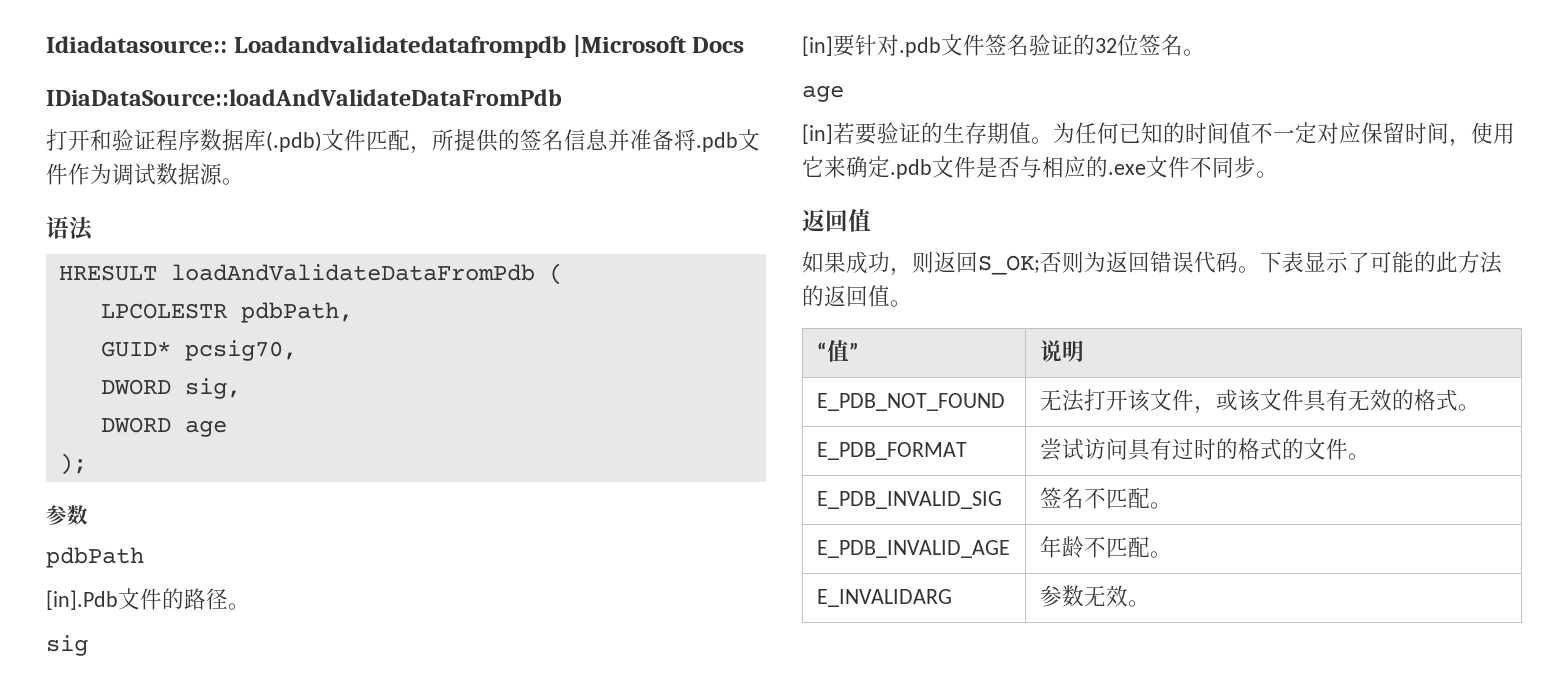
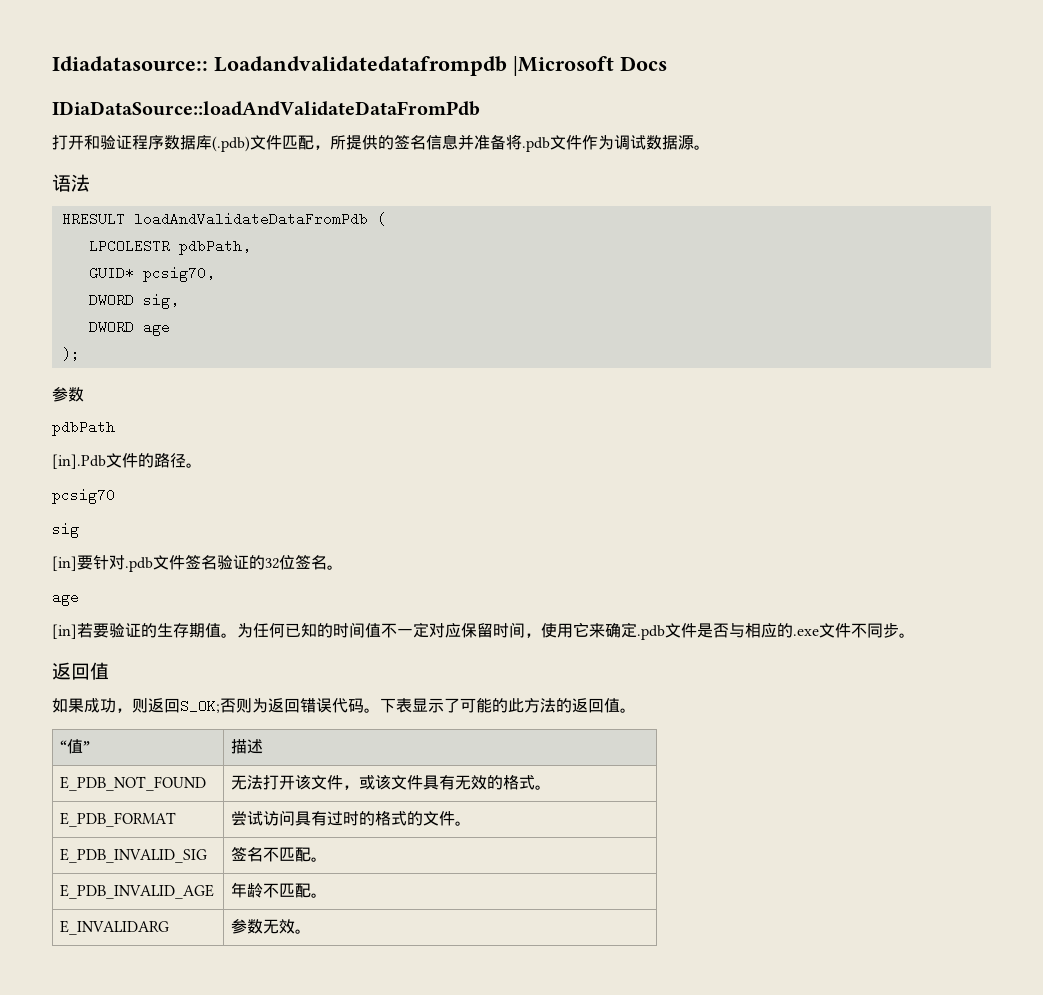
+ pcsig70
- “值” | 说明
+ “值” | 描述

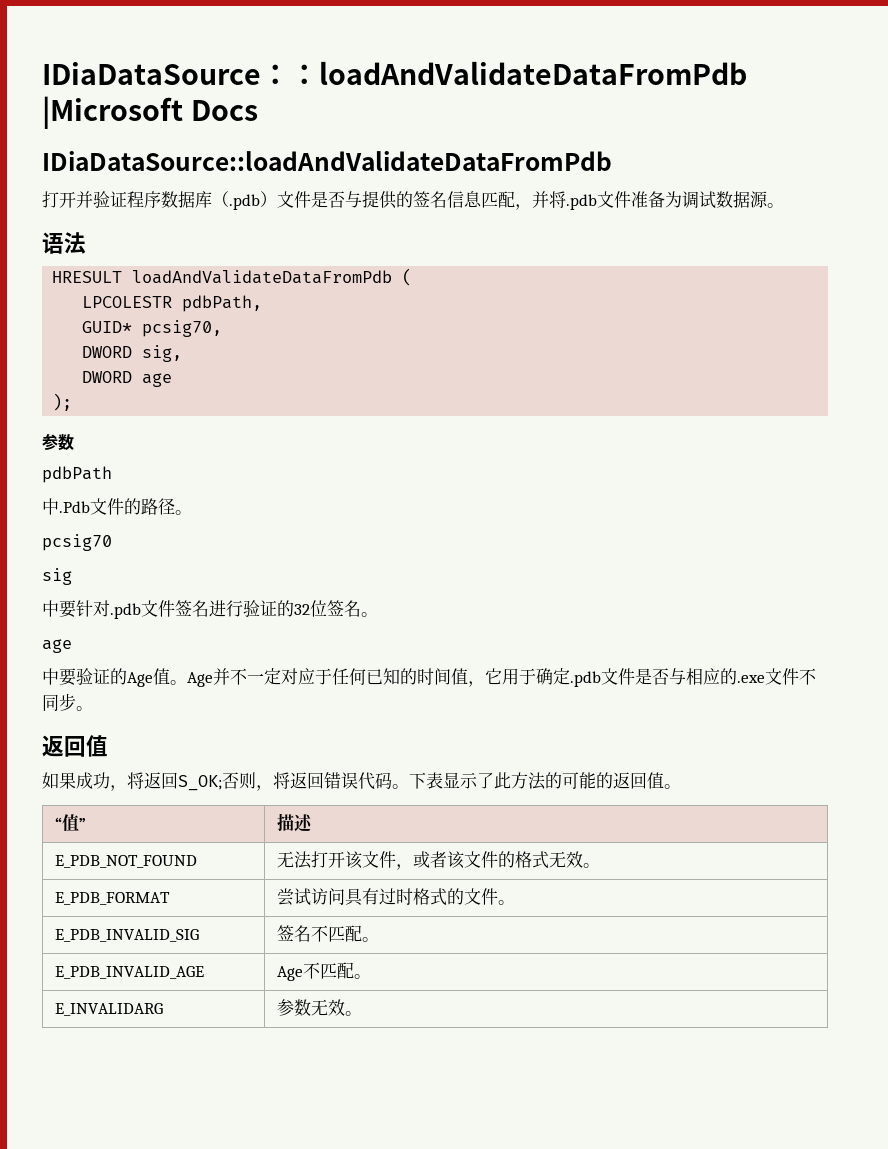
- Idiadatasource:: Loadandvalidatedatafrompdb |Microsoft Docs
+ IDiaDataSource：：loadAndValidateDataFromPdb |Microsoft Docs
- 打开和验证程序数据库(.pdb)文件匹配，所提供的签名信息并准备将.pdb文件作为调试数据源。
+ 打开并验证程序数据库（.pdb）文件是否与提供的签名信息匹配，并将.pdb文件准备为调试数据源。
- [in].Pdb文件的路径。
+ 中.Pdb文件的路径。
- [in]要针对.pdb文件签名验证的32位签名。
+ 中要针对.pdb文件签名进行验证的32位签名。
- [in]若要验证的生存期值。为任何已知的时间值不一定对应保留时间，使用它来确定.pdb文件是否与相应的.exe文件不同步。
+ 中要验证的Age值。Age并不一定对应于任何已知的时间值，它用于确定.pdb文件是否与相应的.exe文件不同步。
- 如果成功，则返回S_OK;否则为返回错误代码。
+ 如果成功，将返回S_OK;否则，将返回错误代码。
- 下表显示了可能的此方法的返回值。
+ 下表显示了此方法的可能的返回值。
- E_PDB_NOT_FOUND | 无法打开该文件，或该文件具有无效的格式。
+ E_PDB_NOT_FOUND | 无法打开该文件，或者该文件的格式无效。
- E_PDB_FORMAT | 尝试访问具有过时的格式的文件。
+ E_PDB_FORMAT | 尝试访问具有过时格式的文件。
- E_PDB_INVALID_AGE | 年龄不匹配。
+ E_PDB_INVALID_AGE | Age不匹配。

